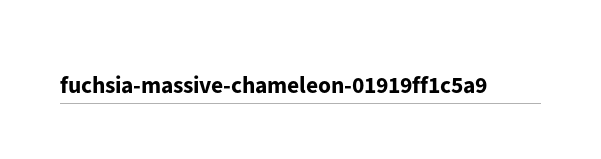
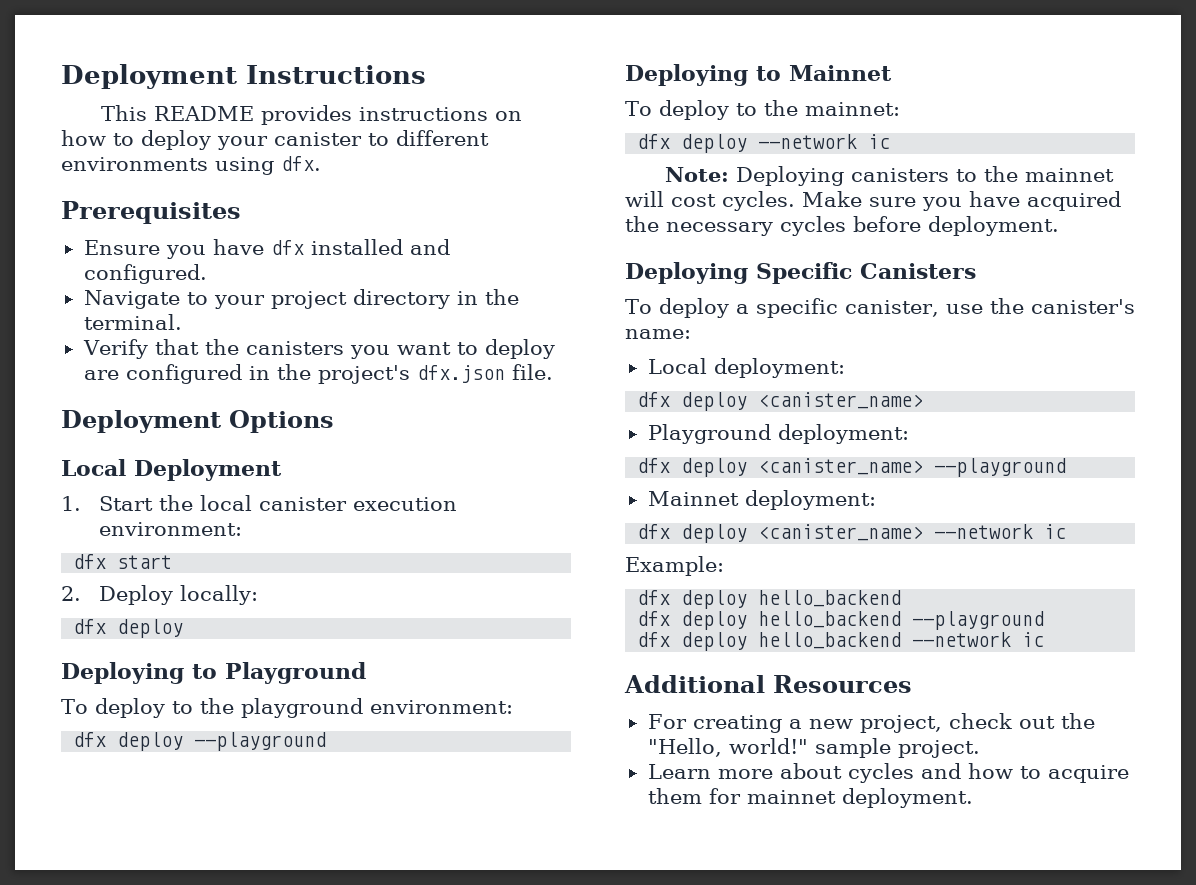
- fuchsia-massive-chameleon-01919ff1c5a9
+ Deployment Instructions
+ This README provides instructions on how to deploy your canister to different environments using dfx.
+ Prerequisites
+ Ensure you have dfx installed and configured.
+ Navigate to your project directory in the terminal.
+ Verify that the canisters you want to deploy are configured in the project's dfx.json file.
+ Deployment Options
+ Local Deployment
+ 1. Start the local canister execution environment:
+ dfx start
+ 2. Deploy locally:
+ dfx deploy
+ Deploying to Playground
+ To deploy to the playground environment:
+ dfx deploy --playground
+ Deploying to Mainnet
+ To deploy to the mainnet:
+ dfx deploy --network ic
+ Note: Deploying canisters to the mainnet will cost cycles. Make sure you have acquired the necessary cycles before deployment.
+ Deploying Specific Canisters
+ To deploy a specific canister, use the canister's name:
+ Local deployment:
+ dfx deploy <canister_name>
+ Playground deployment:
+ dfx deploy <canister_name> --playground
+ Mainnet deployment:
+ dfx deploy <canister_name> --network ic
+ Example:
+ dfx deploy hello_backend
+ dfx deploy hello_backend --playground
+ dfx deploy hello_backend --network ic
+ Additional Resources
+ For creating a new project, check out the "Hello, world!" sample project.
+ Learn more about cycles and how to acquire them for mainnet deployment.

